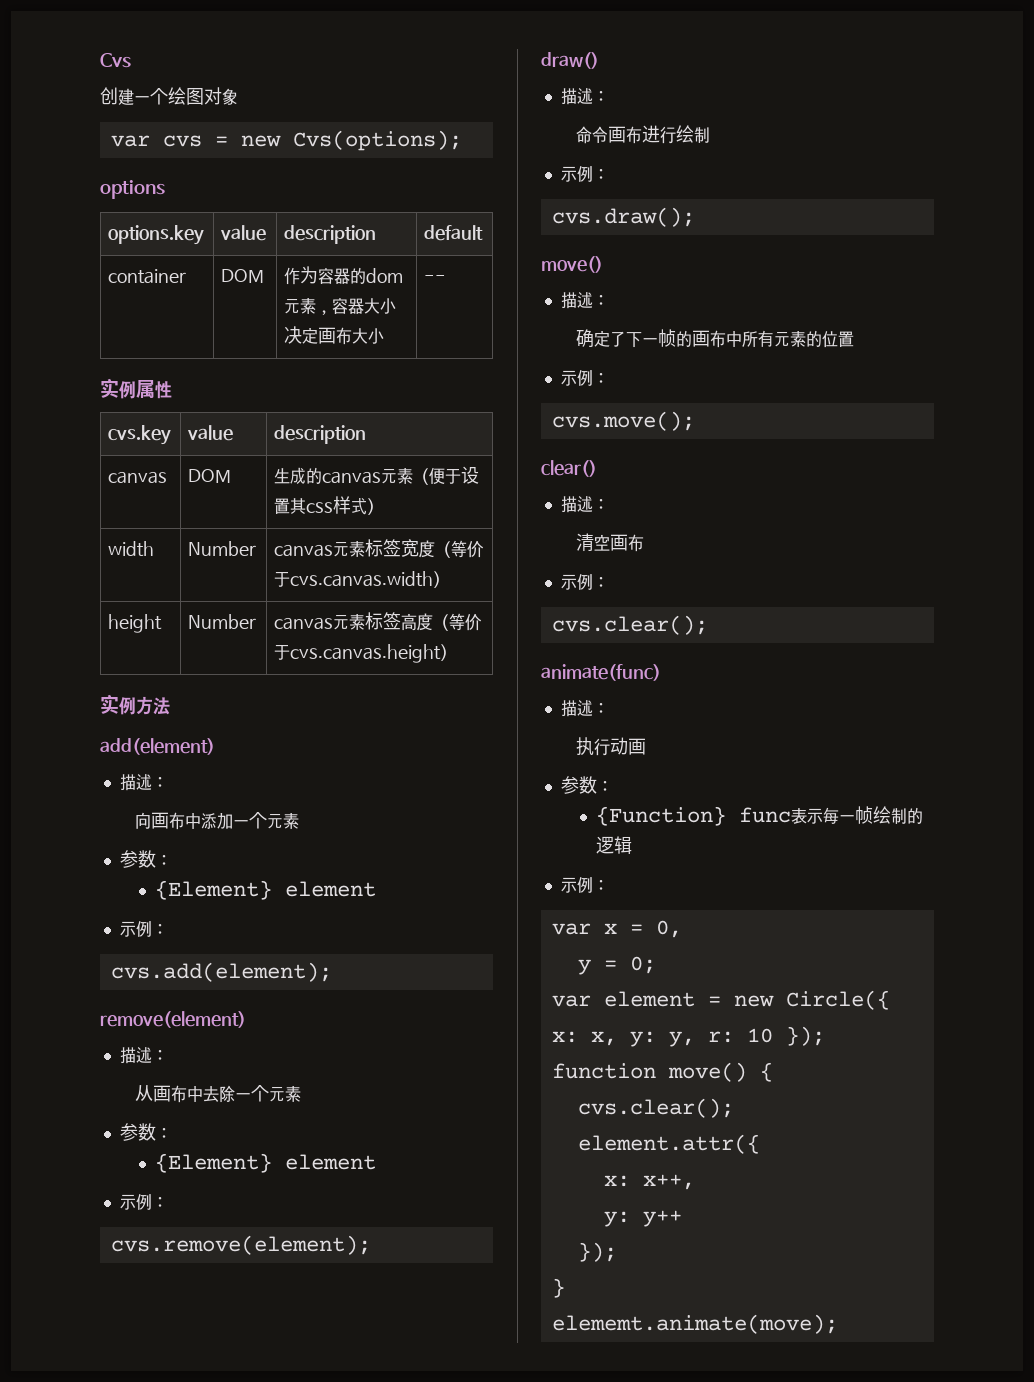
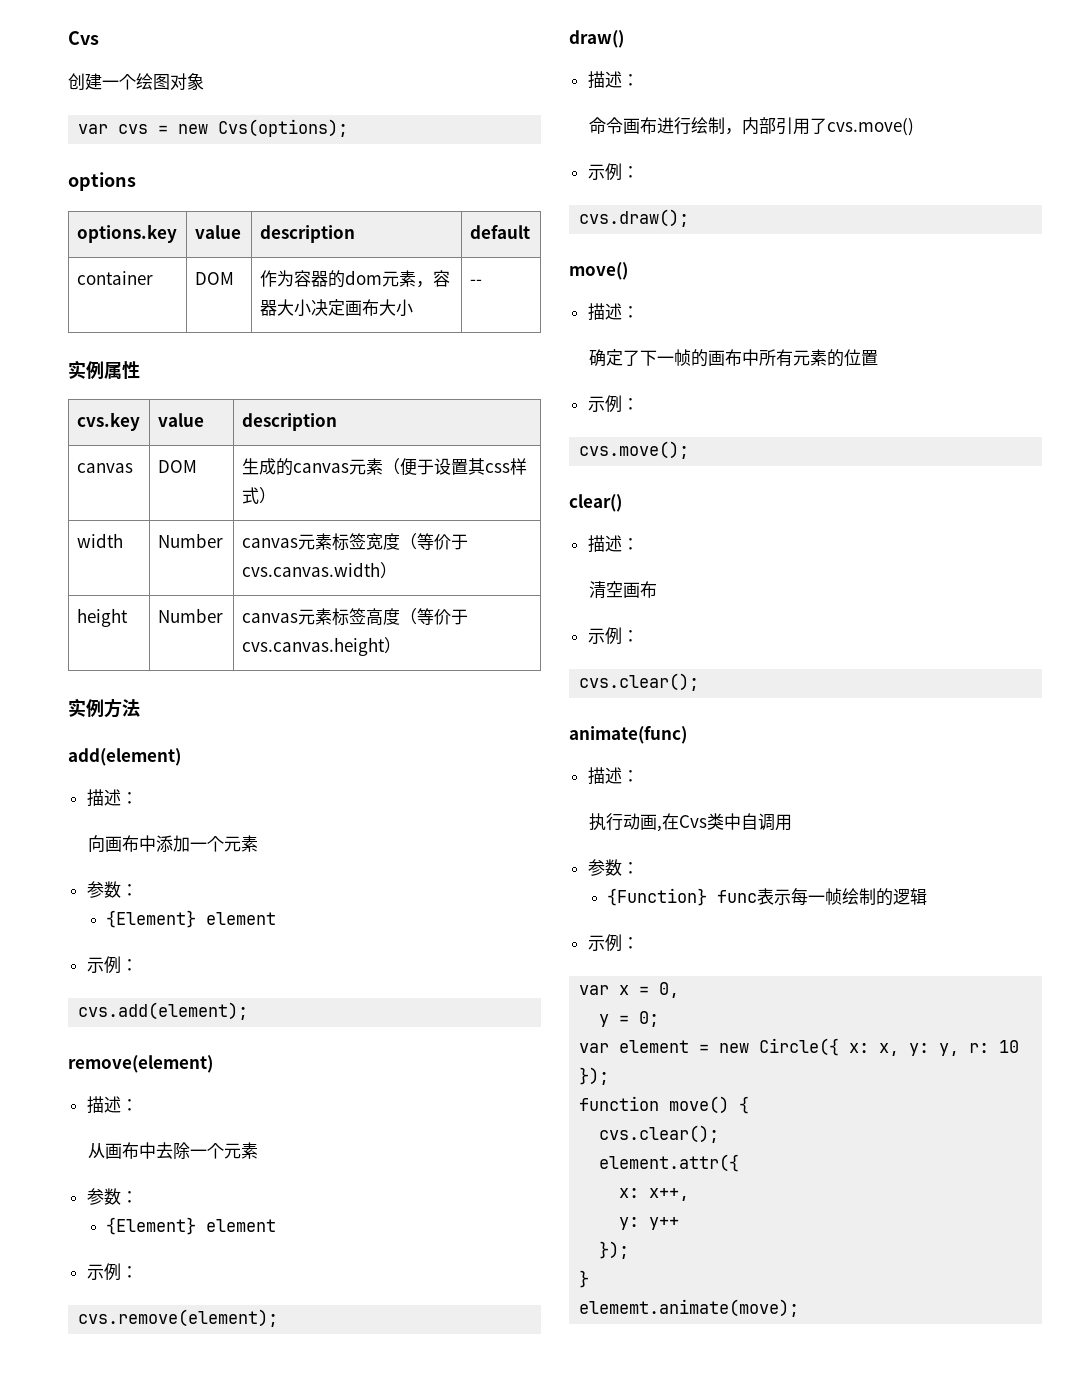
- 命令画布进行绘制
+ 命令画布进行绘制，内部引用了cvs.move()
- 执行动画
+ 执行动画,在Cvs类中自调用

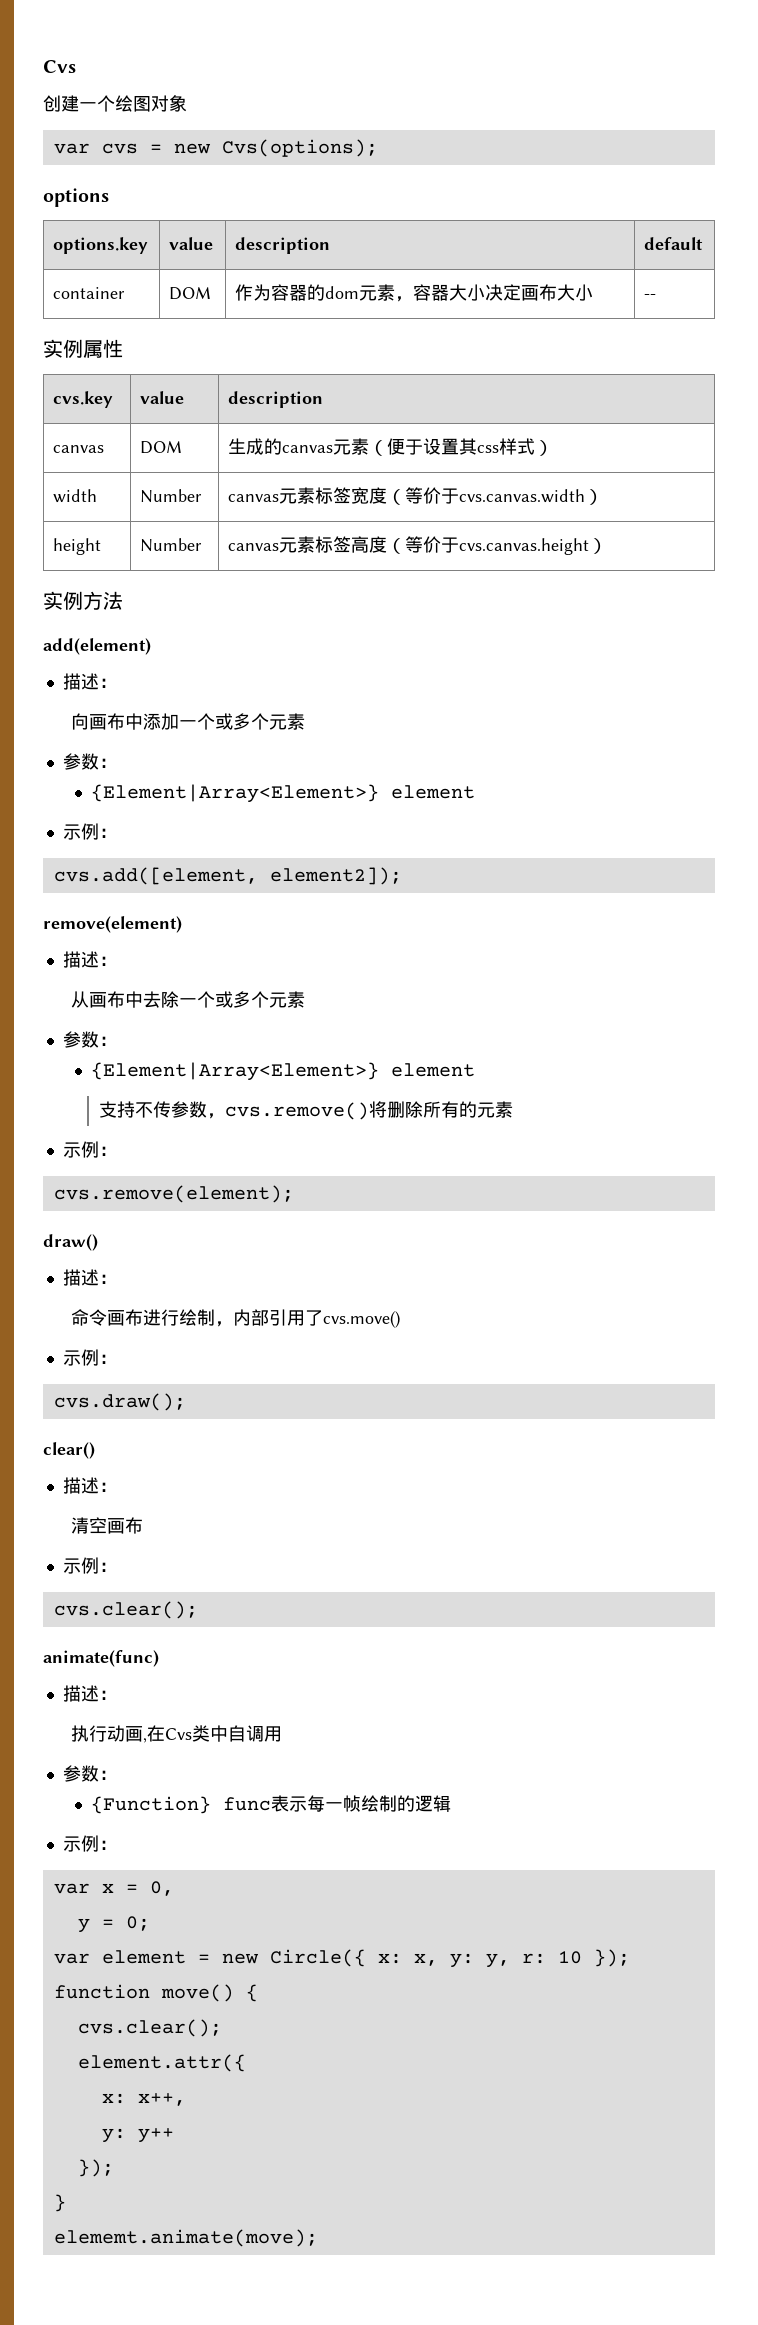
- 向画布中添加一个元素
+ 向画布中添加一个或多个元素
  参数：
- {Element} element
+ {Element|Array<Element>} element
  示例：
- cvs.add(element);
+ cvs.add([element, element2]);
- 从画布中去除一个元素
+ 从画布中去除一个或多个元素
  参数：
- {Element} element
+ {Element|Array<Element>} element
+ 支持不传参数，cvs.remove()将删除所有的元素
  cvs.draw();
- move()
- 描述：
- 确定了下一帧的画布中所有元素的位置
- 示例：
- cvs.move();

